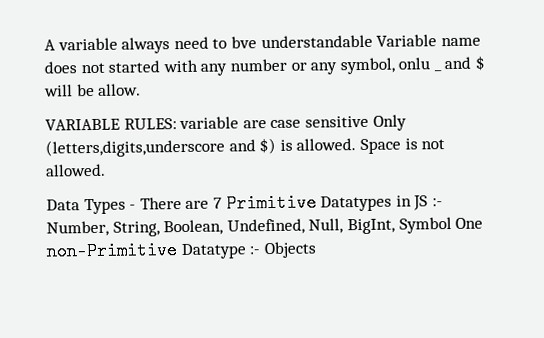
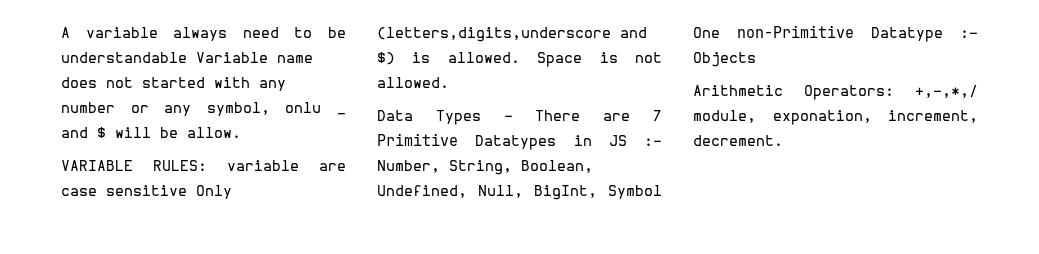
- A variable always need to bve understandable Variable name does not started with any number or any symbol, onlu _ and $ will be allow.
+ A variable always need to be understandable Variable name does not started with any number or any symbol, onlu _ and $ will be allow.
+ Arithmetic Operators: +,-,*,/ module, exponation, increment, decrement.

